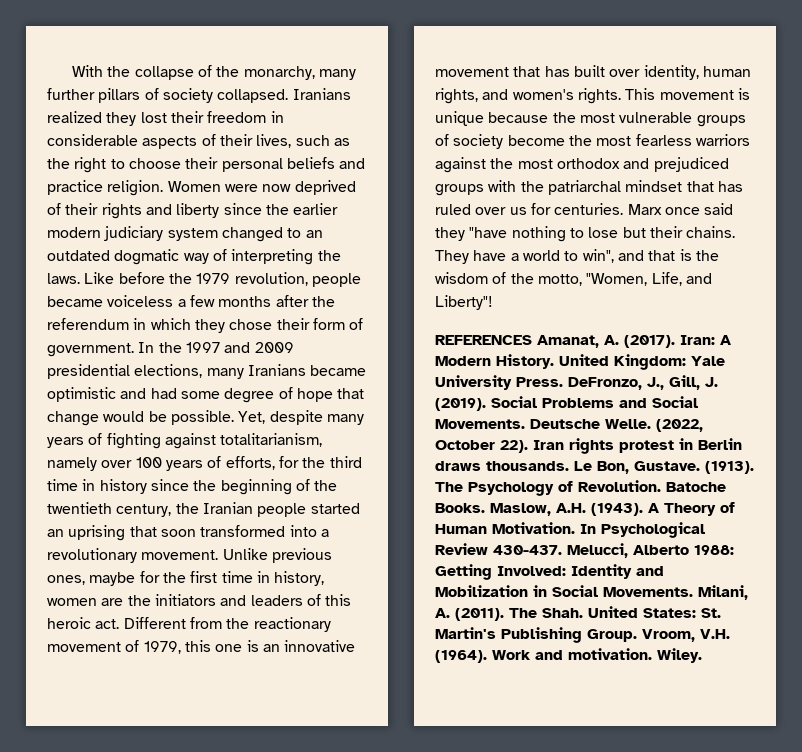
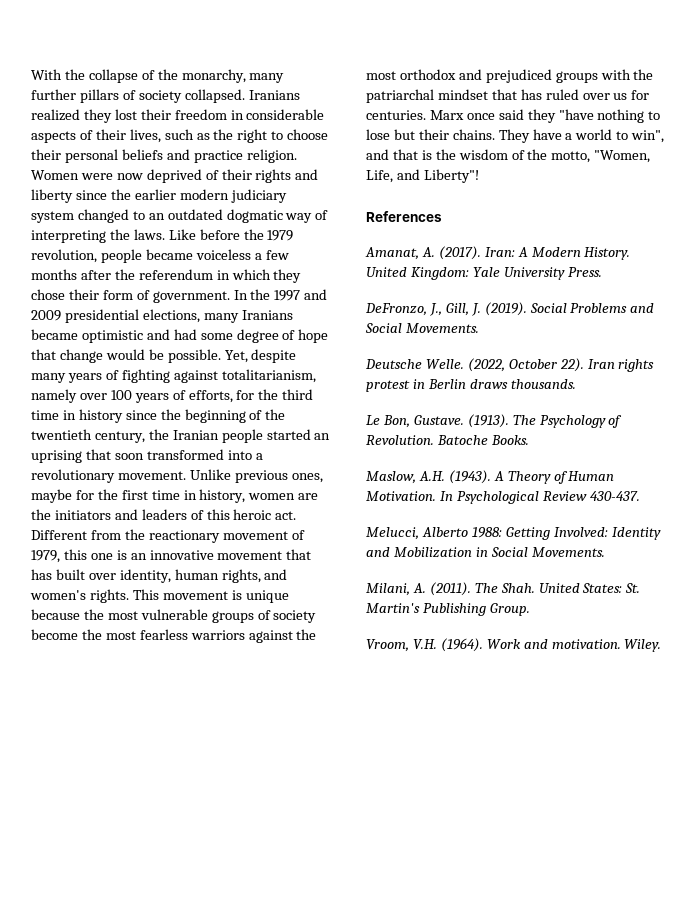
- REFERENCES Amanat, A. (2017).
+ References
+ Amanat, A. (2017).
- United Kingdom: Yale University Press. DeFronzo, J., Gill, J. (2019).
+ United Kingdom: Yale University Press.
+ DeFronzo, J., Gill, J. (2019).
- Social Problems and Social Movements. Deutsche Welle.
+ Social Problems and Social Movements.
+ Deutsche Welle.
- Iran rights protest in Berlin draws thousands. Le Bon, Gustave.
+ Iran rights protest in Berlin draws thousands.
+ Le Bon, Gustave.
- Batoche Books. Maslow, A.H. (1943).
+ Batoche Books.
+ Maslow, A.H. (1943).
- In Psychological Review 430-437. Melucci, Alberto 1988: Getting Involved: Identity and Mobilization in Social Movements. Milani, A. (2011).
+ In Psychological Review 430-437.
+ Melucci, Alberto 1988: Getting Involved: Identity and Mobilization in Social Movements.
+ Milani, A. (2011).
- United States: St. Martin's Publishing Group. Vroom, V.H. (1964).
+ United States: St. Martin's Publishing Group.
+ Vroom, V.H. (1964).

